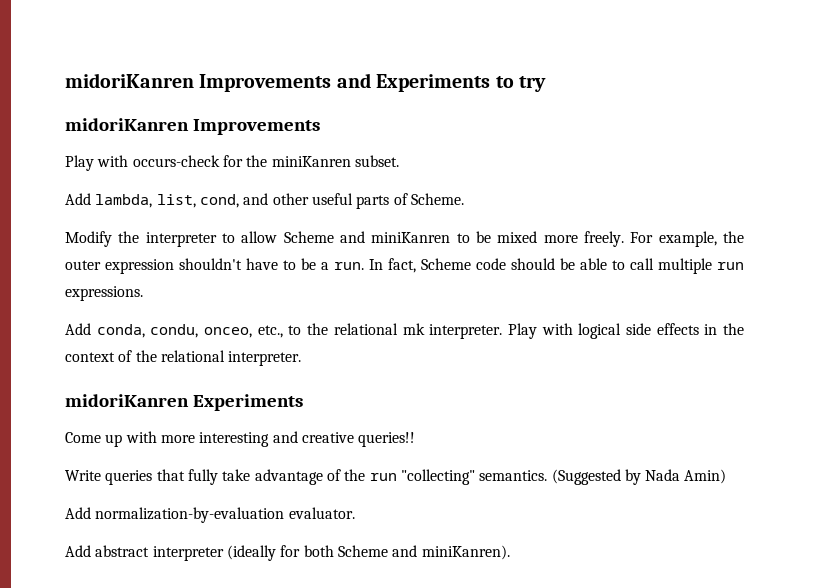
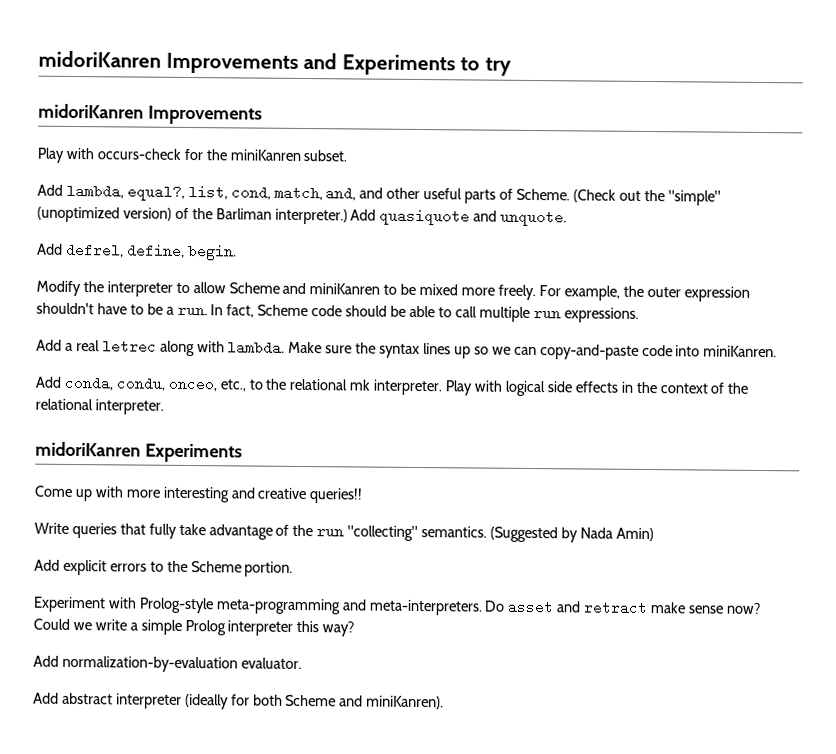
- Add lambda, list, cond, and other useful parts of Scheme.
+ Add lambda, equal?, list, cond, match, and, and other useful parts of Scheme. (Check out the "simple" (unoptimized version) of the Barliman interpreter.) Add quasiquote and unquote.
+ Add defrel, define, begin.
+ Add a real letrec along with lambda. Make sure the syntax lines up so we can copy-and-paste code into miniKanren.
+ Add explicit errors to the Scheme portion.
+ Experiment with Prolog-style meta-programming and meta-interpreters. Do asset and retract make sense now? Could we write a simple Prolog interpreter this way?

